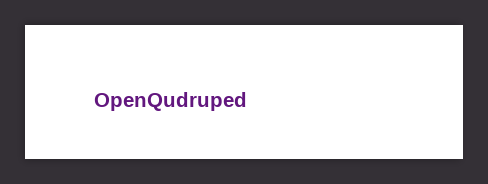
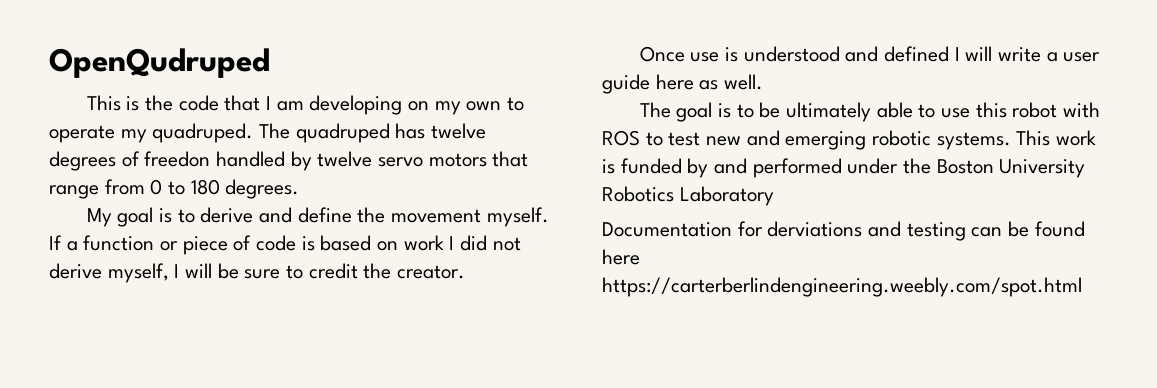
+ This is the code that I am developing on my own to operate my quadruped. The quadruped has twelve degrees of freedon handled by twelve servo motors that range from 0 to 180 degrees.
+ My goal is to derive and define the movement myself. If a function or piece of code is based on work I did not derive myself, I will be sure to credit the creator.
+ Once use is understood and defined I will write a user guide here as well.
+ The goal is to be ultimately able to use this robot with ROS to test new and emerging robotic systems. This work is funded by and performed under the Boston University Robotics Laboratory
+ Documentation for derviations and testing can be found here https://carterberlindengineering.weebly.com/spot.html

